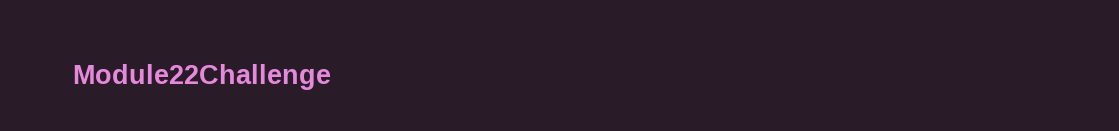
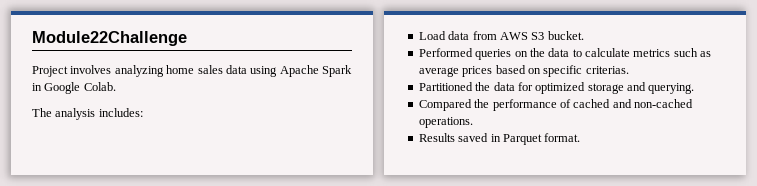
+ Project involves analyzing home sales data using Apache Spark in Google Colab.
+ The analysis includes:
+ Load data from AWS S3 bucket.
+ Performed queries on the data to calculate metrics such as average prices based on specific criterias.
+ Partitioned the data for optimized storage and querying.
+ Compared the performance of cached and non-cached operations.
+ Results saved in Parquet format.

